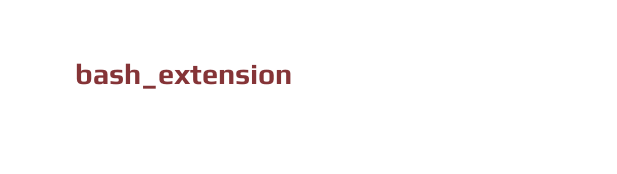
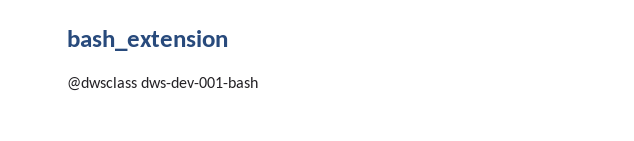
+ @dwsclass dws-dev-001-bash

